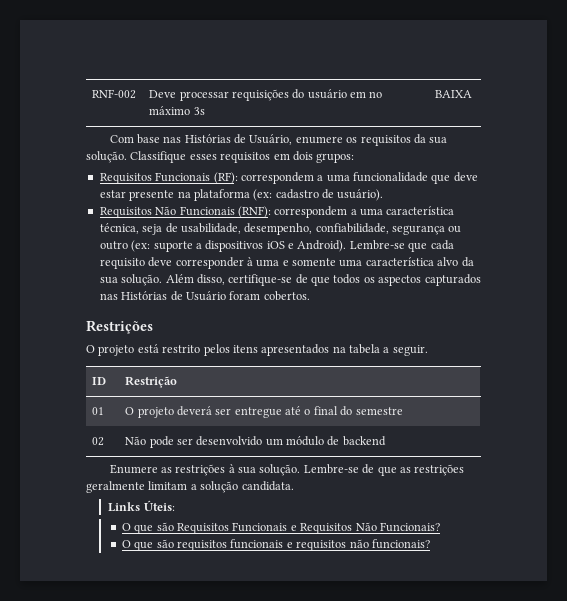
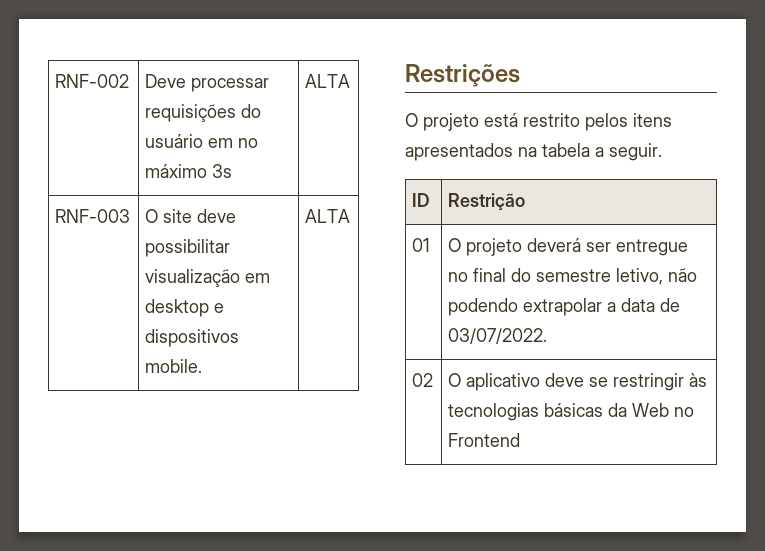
- RNF-002 | Deve processar requisições do usuário em no máximo 3s | BAIXA
- Com base nas Histórias de Usuário, enumere os requisitos da sua solução. Classifique esses requisitos em dois grupos:
- Requisitos Funcionais (RF): correspondem a uma funcionalidade que deve estar presente na plataforma (ex: cadastro de usuário).
- Requisitos Não Funcionais (RNF): correspondem a uma característica técnica, seja de usabilidade, desempenho, confiabilidade, segurança ou outro (ex: suporte a dispositivos iOS e Android). Lembre-se que cada requisito deve corresponder à uma e somente uma característica alvo da sua solução. Além disso, certifique-se de que todos os aspectos capturados nas Histórias de Usuário foram cobertos.
+ RNF-002 | Deve processar requisições do usuário em no máximo 3s | ALTA
+ RNF-003 | O site deve possibilitar visualização em desktop e dispositivos mobile. | ALTA
- 01 | O projeto deverá ser entregue até o final do semestre
- 02 | Não pode ser desenvolvido um módulo de backend
- Enumere as restrições à sua solução. Lembre-se de que as restrições geralmente limitam a solução candidata.
- Links Úteis:
- O que são Requisitos Funcionais e Requisitos Não Funcionais?
- O que são requisitos funcionais e requisitos não funcionais?
+ 01 | O projeto deverá ser entregue no final do semestre letivo, não podendo extrapolar a data de 03/07/2022.
+ 02 | O aplicativo deve se restringir às tecnologias básicas da Web no Frontend

